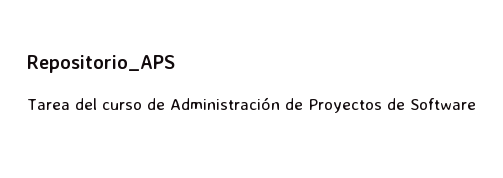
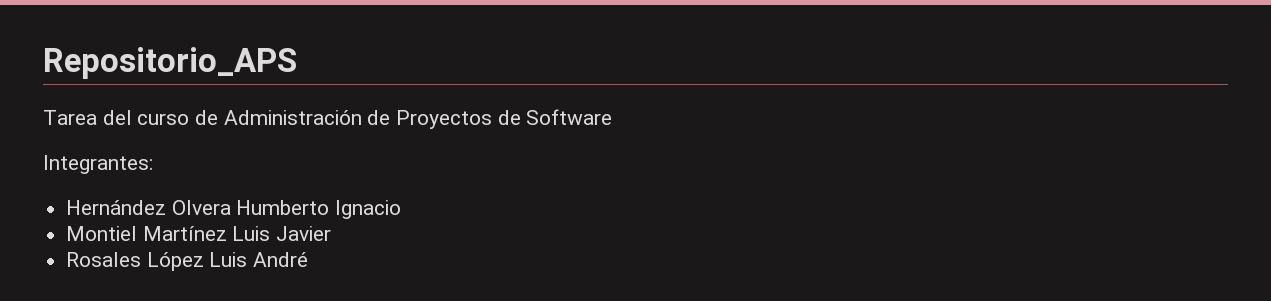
+ Integrantes:
+ Hernández Olvera Humberto Ignacio
+ Montiel Martínez Luis Javier
+ Rosales López Luis André

